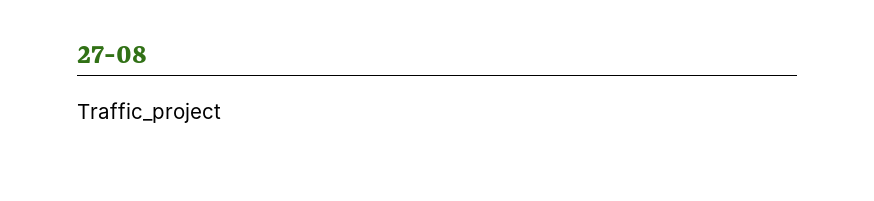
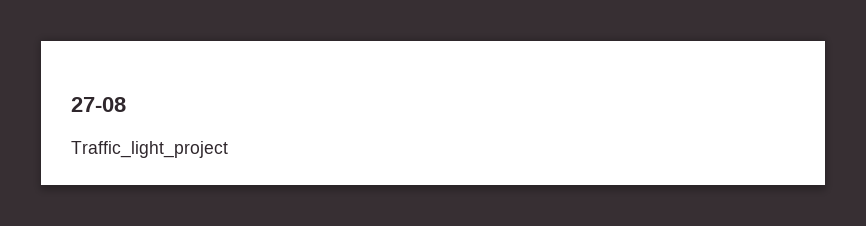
- Traffic_project
+ Traffic_light_project

